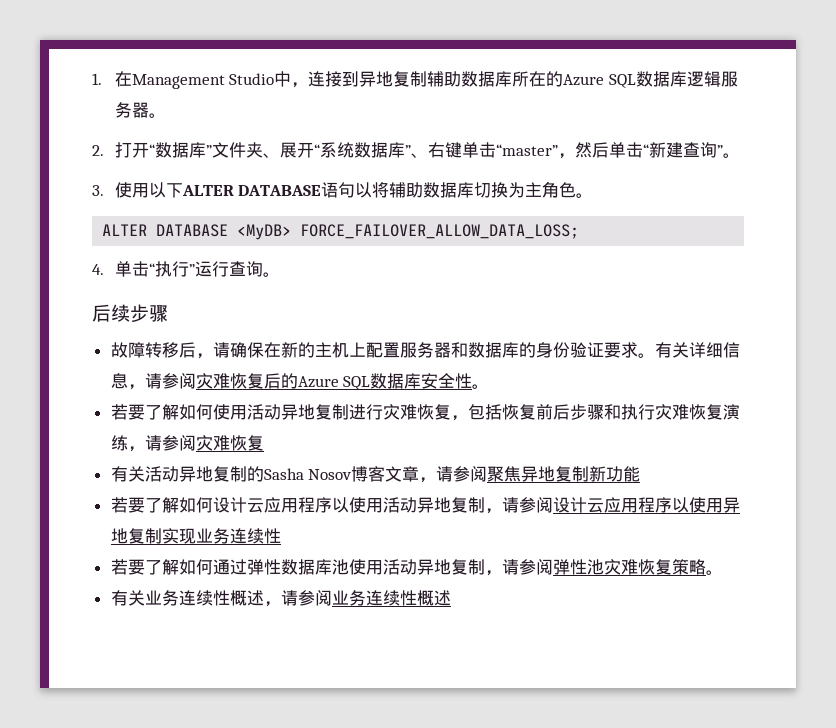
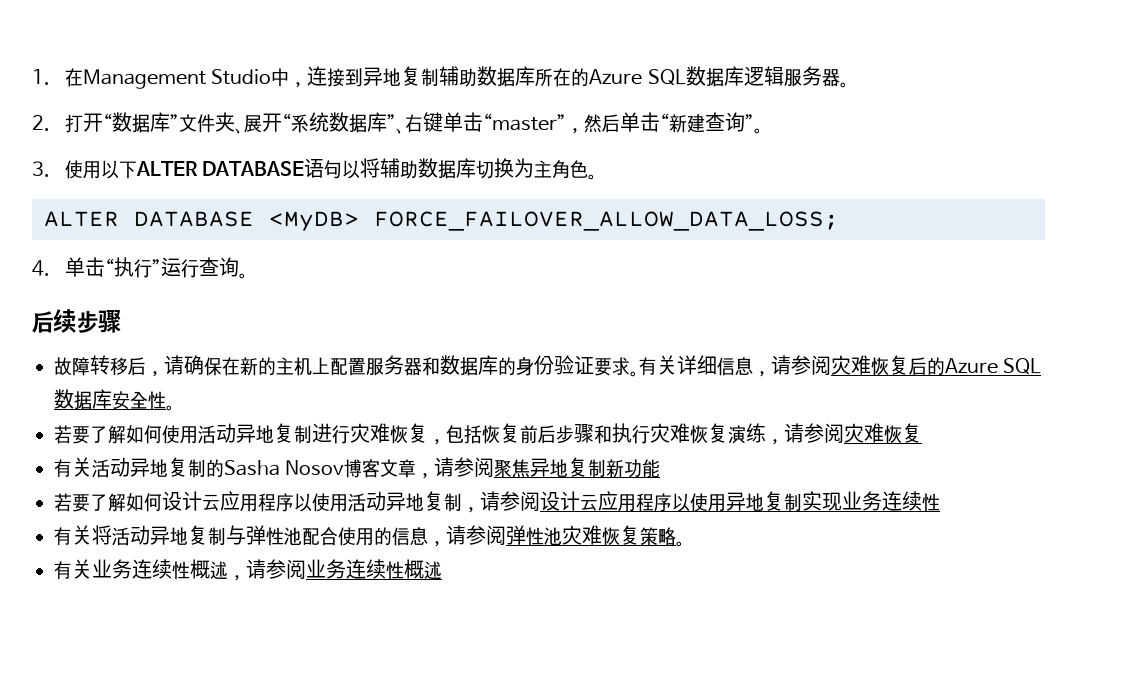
- 若要了解如何通过弹性数据库池使用活动异地复制，请参阅弹性池灾难恢复策略。
+ 有关将活动异地复制与弹性池配合使用的信息，请参阅弹性池灾难恢复策略。

